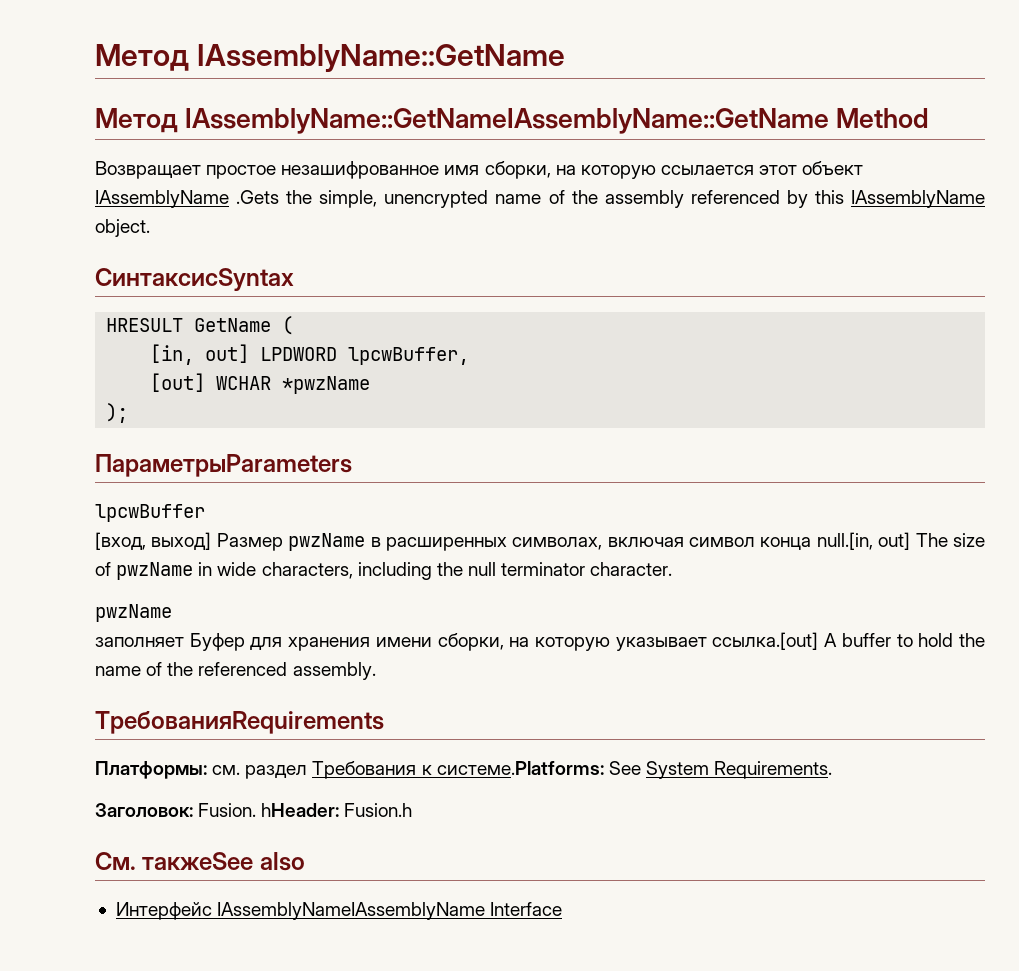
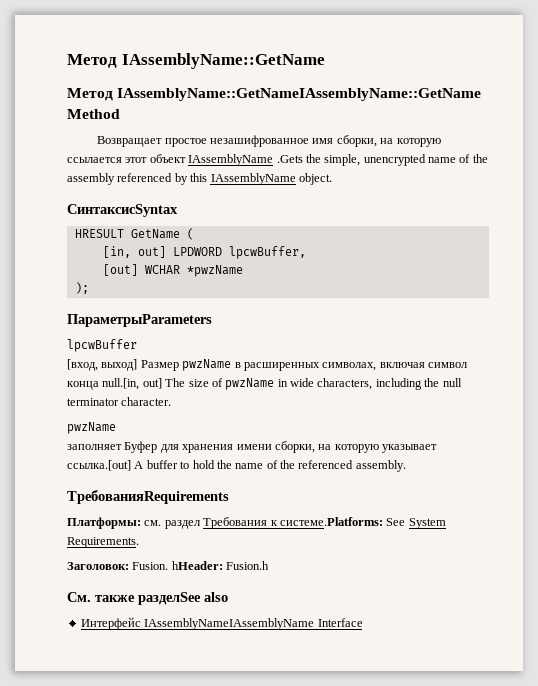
- См. такжеSee also
+ См. также разделSee also

